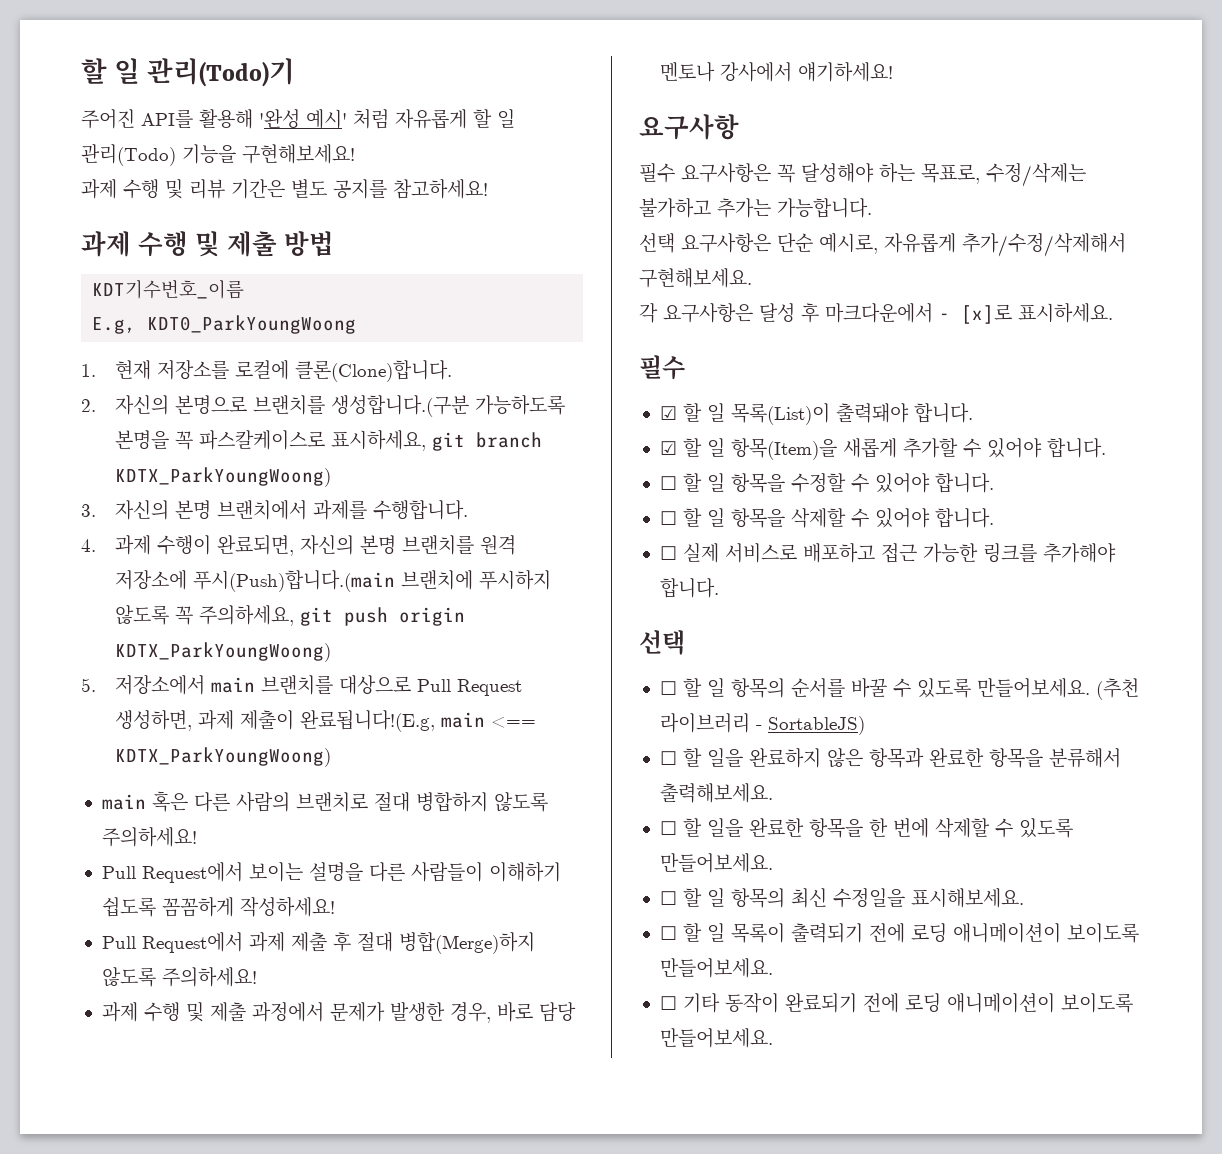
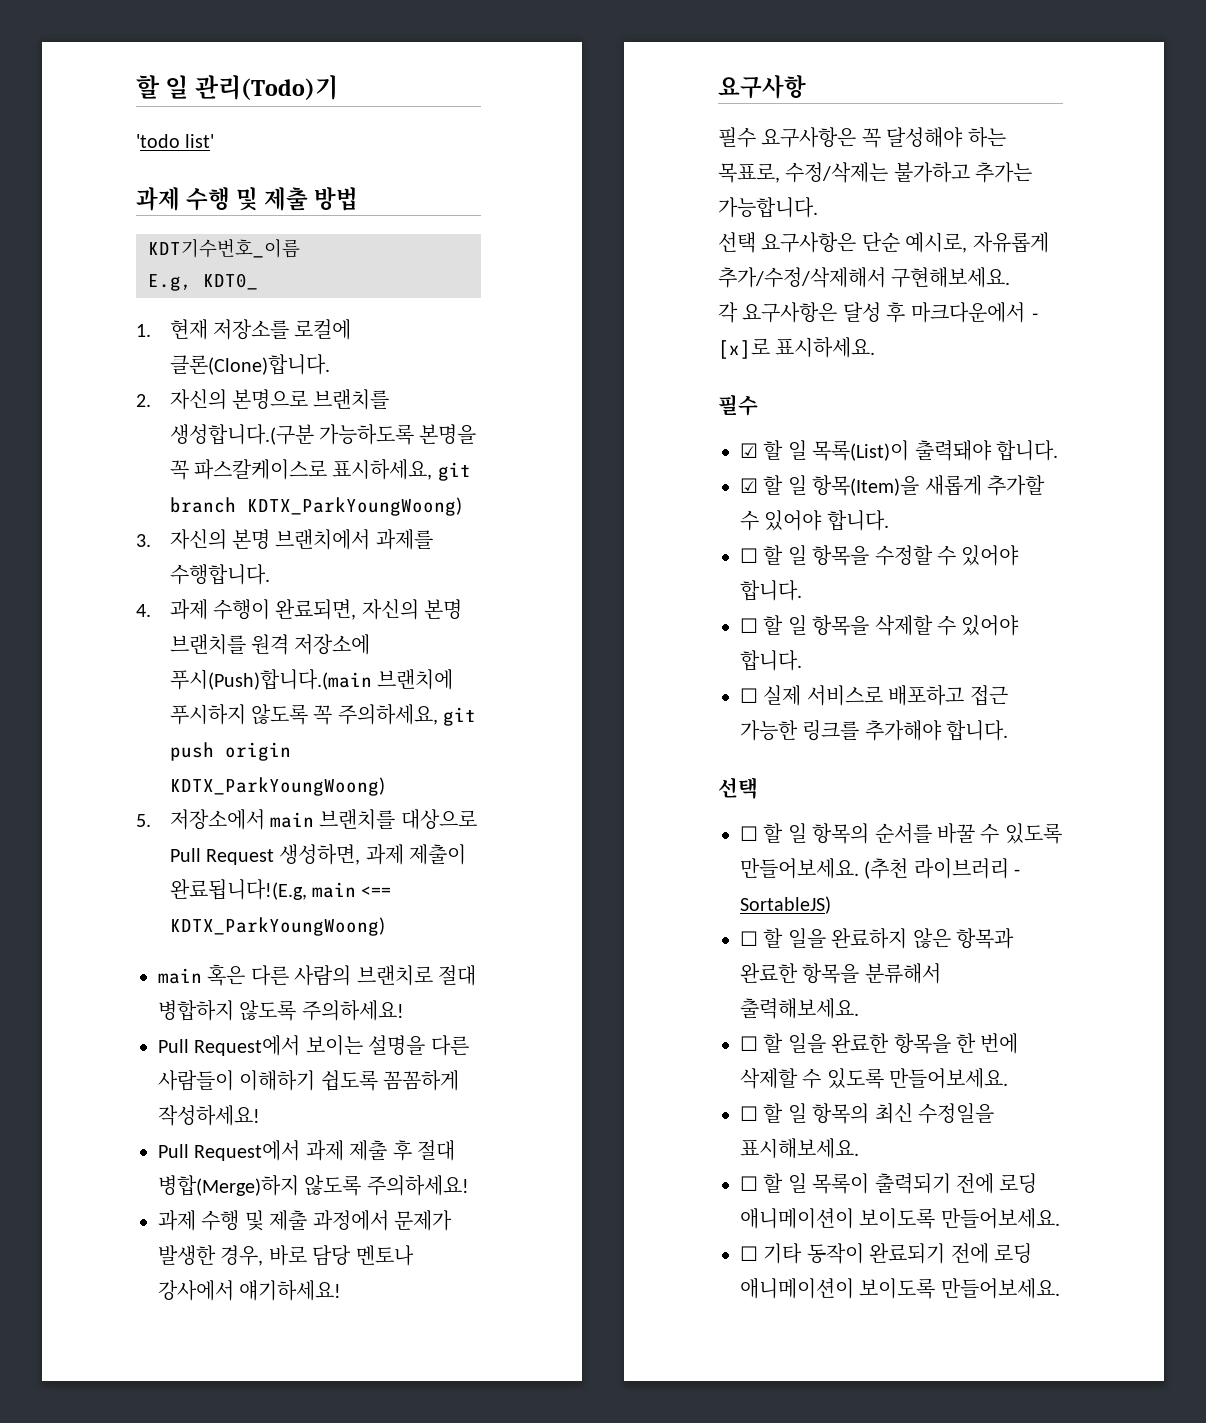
- 주어진 API를 활용해 '완성 예시' 처럼 자유롭게 할 일 관리(Todo) 기능을 구현해보세요!
- 과제 수행 및 리뷰 기간은 별도 공지를 참고하세요!
+ 'todo list'
- E.g, KDT0_ParkYoungWoong
+ E.g, KDT0_

